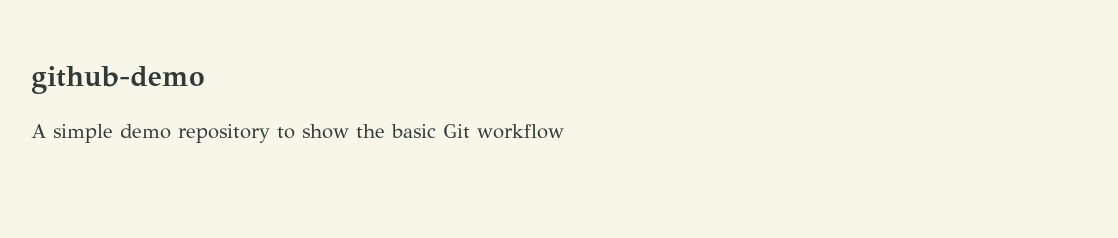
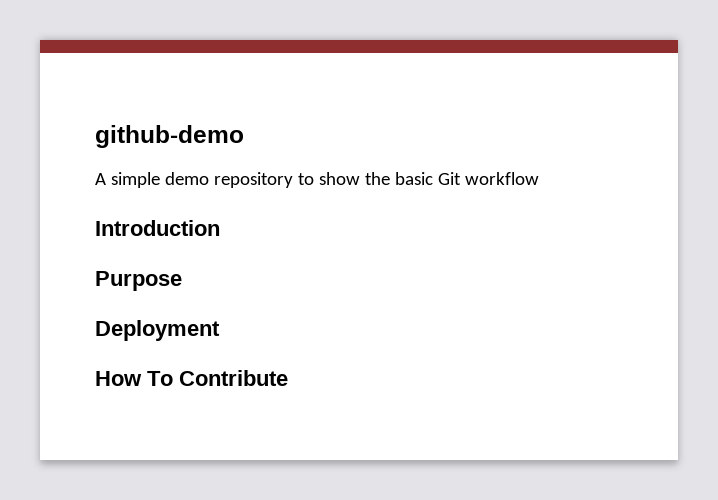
+ Introduction
+ Purpose
+ Deployment
+ How To Contribute

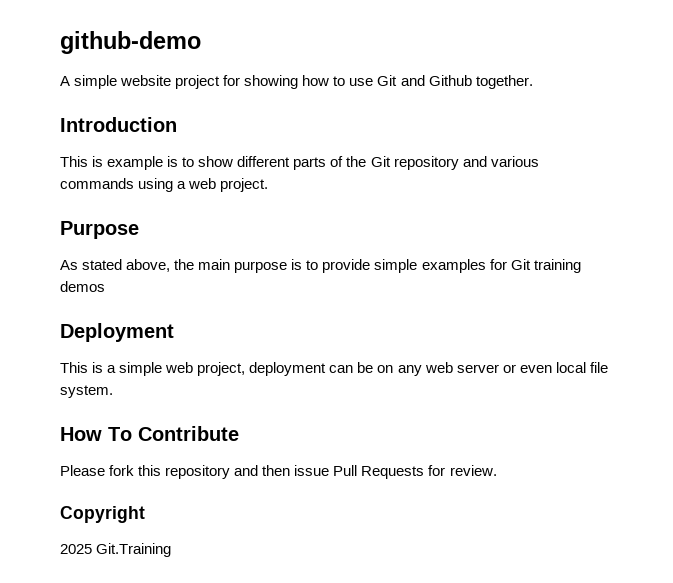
- A simple demo repository to show the basic Git workflow
+ A simple website project for showing how to use Git and Github together.
  Introduction
+ This is example is to show different parts of the Git repository and various commands using a web project.
  Purpose
+ As stated above, the main purpose is to provide simple examples for Git training demos
  Deployment
+ This is a simple web project, deployment can be on any web server or even local file system.
  How To Contribute
+ Please fork this repository and then issue Pull Requests for review.
+ Copyright
+ 2025 Git.Training

